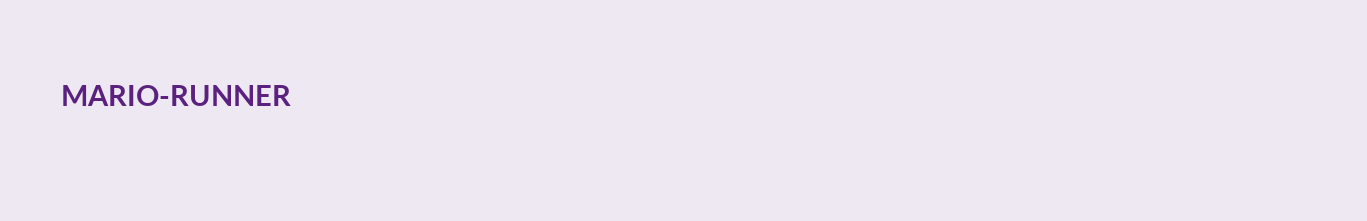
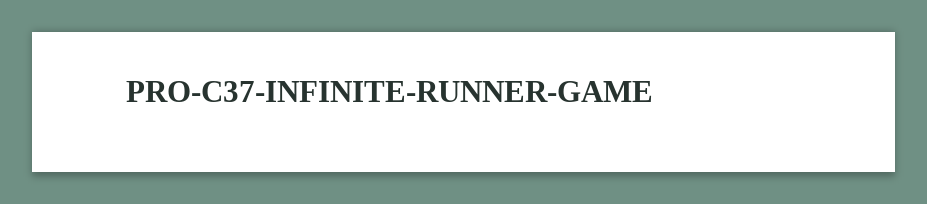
- MARIO-RUNNER
+ PRO-C37-INFINITE-RUNNER-GAME

